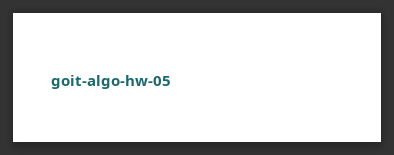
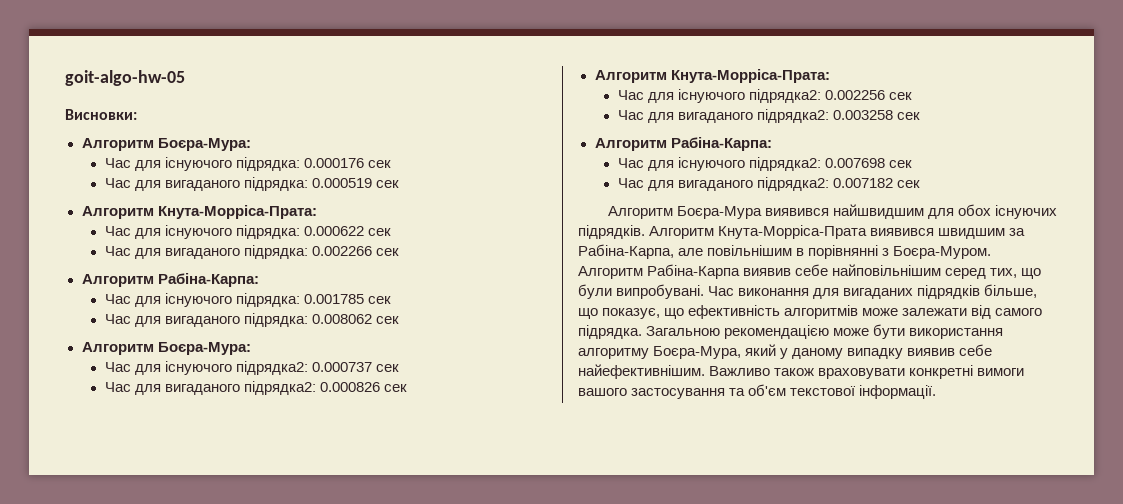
+ Висновки:
+ Алгоритм Боєра-Мура:
+ Час для існуючого підрядка: 0.000176 сек
+ Час для вигаданого підрядка: 0.000519 сек
+ Алгоритм Кнута-Морріса-Прата:
+ Час для існуючого підрядка: 0.000622 сек
+ Час для вигаданого підрядка: 0.002266 сек
+ Алгоритм Рабіна-Карпа:
+ Час для існуючого підрядка: 0.001785 сек
+ Час для вигаданого підрядка: 0.008062 сек
+ Алгоритм Боєра-Мура:
+ Час для існуючого підрядка2: 0.000737 сек
+ Час для вигаданого підрядка2: 0.000826 сек
+ Алгоритм Кнута-Морріса-Прата:
+ Час для існуючого підрядка2: 0.002256 сек
+ Час для вигаданого підрядка2: 0.003258 сек
+ Алгоритм Рабіна-Карпа:
+ Час для існуючого підрядка2: 0.007698 сек
+ Час для вигаданого підрядка2: 0.007182 сек
+ Алгоритм Боєра-Мура виявився найшвидшим для обох існуючих підрядків. Алгоритм Кнута-Морріса-Прата виявився швидшим за Рабіна-Карпа, але повільнішим в порівнянні з Боєра-Муром. Алгоритм Рабіна-Карпа виявив себе найповільнішим серед тих, що були випробувані. Час виконання для вигаданих підрядків більше, що показує, що ефективність алгоритмів може залежати від самого підрядка. Загальною рекомендацією може бути використання алгоритму Боєра-Мура, який у даному випадку виявив себе найефективнішим. Важливо також враховувати конкретні вимоги вашого застосування та об'єм текстової інформації.

